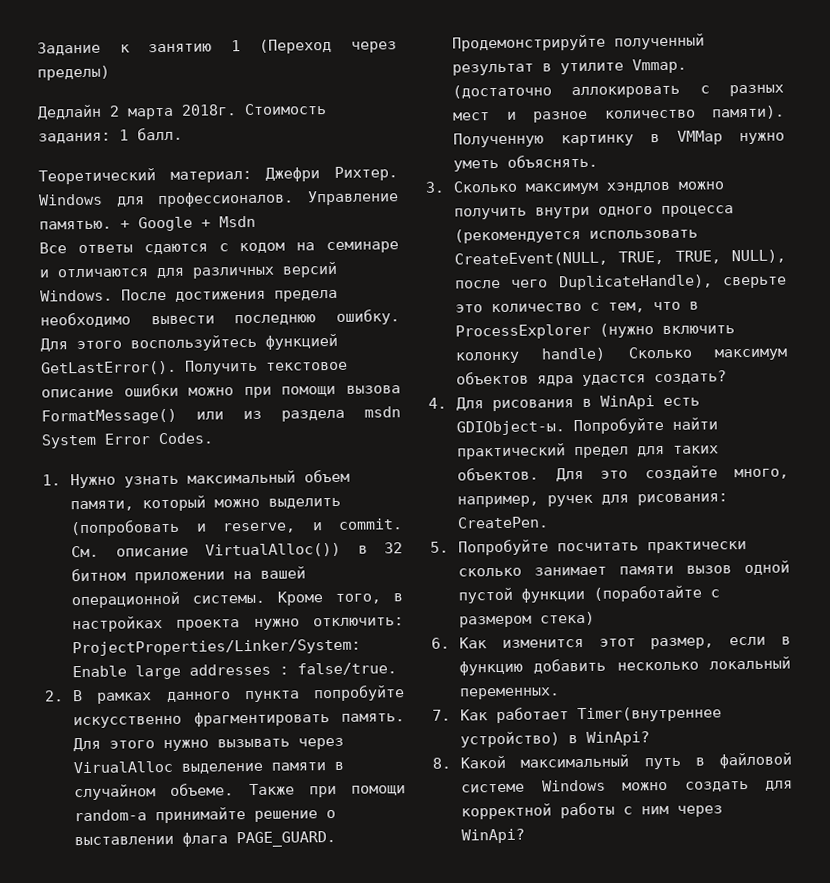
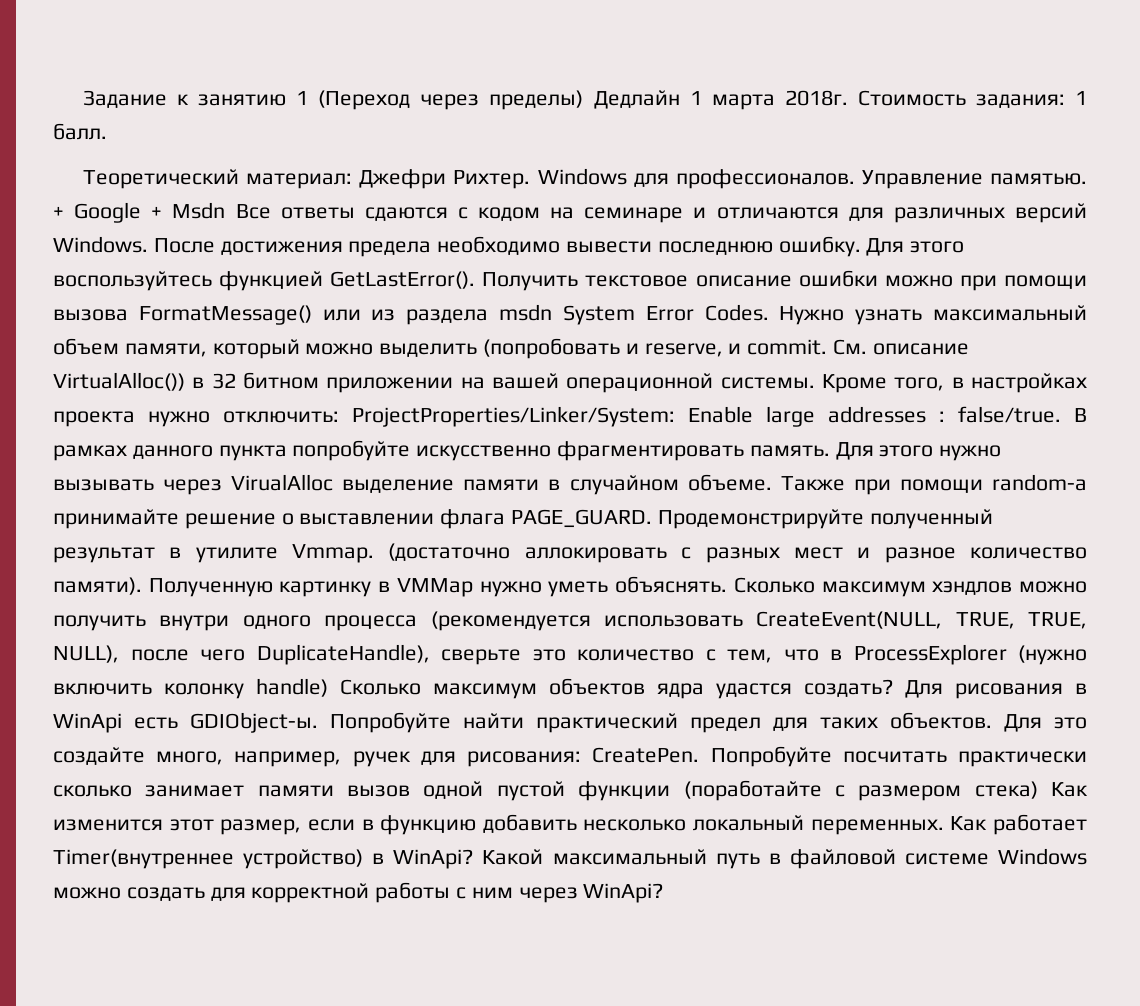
- Задание к занятию 1 (Переход через пределы)
- Дедлайн 2 марта 2018г.
+ Задание к занятию 1 (Переход через пределы) Дедлайн 1 марта 2018г.
- + Google + Msdn
- Все ответы сдаются с кодом на семинаре и отличаются для различных версий Windows.
+ + Google + Msdn Все ответы сдаются с кодом на семинаре и отличаются для различных версий Windows.
- Получить текстовое описание ошибки можно при помощи вызова FormatMessage() или из раздела msdn System Error Codes.
- 1. Нужно узнать максимальный объем памяти, который можно выделить (попробовать и reserve, и commit.
+ Получить текстовое описание ошибки можно при помощи вызова FormatMessage() или из раздела msdn System Error Codes. Нужно узнать максимальный объем памяти, который можно выделить (попробовать и reserve, и commit.
- Кроме того, в настройках проекта нужно отключить: ProjectProperties/Linker/System: Enable large addresses : false/true.
- 2. В рамках данного пункта попробуйте искусственно фрагментировать память.
+ Кроме того, в настройках проекта нужно отключить: ProjectProperties/Linker/System: Enable large addresses : false/true. В рамках данного пункта попробуйте искусственно фрагментировать память.
- Полученную картинку в VMMap нужно уметь объяснять.
- 3. Сколько максимум хэндлов можно получить внутри одного процесса (рекомендуется использовать CreateEvent(NULL, TRUE, TRUE, NULL), после чего DuplicateHandle), сверьте это количество с тем, что в ProcessExplorer (нужно включить колонку handle) Сколько максимум объектов ядра удастся создать?
- 4. Для рисования в WinApi есть GDIObject-ы.
+ Полученную картинку в VMMap нужно уметь объяснять. Сколько максимум хэндлов можно получить внутри одного процесса (рекомендуется использовать CreateEvent(NULL, TRUE, TRUE, NULL), после чего DuplicateHandle), сверьте это количество с тем, что в ProcessExplorer (нужно включить колонку handle) Сколько максимум объектов ядра удастся создать? Для рисования в WinApi есть GDIObject-ы.
- Для это создайте много, например, ручек для рисования: CreatePen.
- 5. Попробуйте посчитать практически сколько занимает памяти вызов одной пустой функции (поработайте с размером стека)
- 6. Как изменится этот размер, если в функцию добавить несколько локальный переменных.
- 7. Как работает Timer(внутреннее устройство) в WinApi?
- 8. Какой максимальный путь в файловой системе Windows можно создать для корректной работы с ним через WinApi?
+ Для это создайте много, например, ручек для рисования: CreatePen. Попробуйте посчитать практически сколько занимает памяти вызов одной пустой функции (поработайте с размером стека) Как изменится этот размер, если в функцию добавить несколько локальный переменных. Как работает Timer(внутреннее устройство) в WinApi? Какой максимальный путь в файловой системе Windows можно создать для корректной работы с ним через WinApi?

